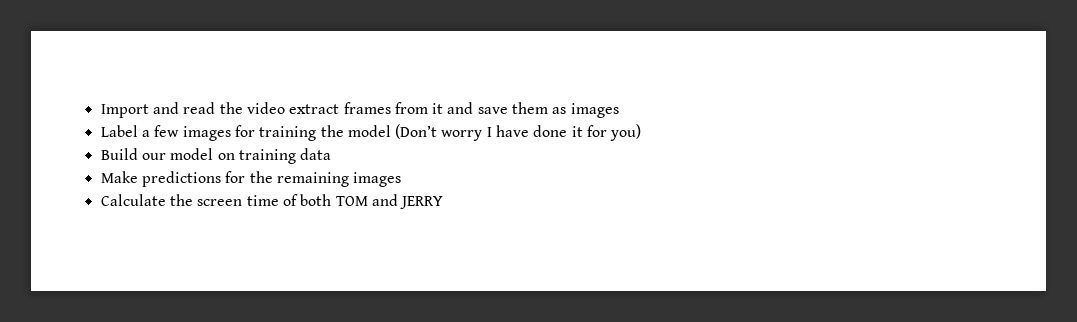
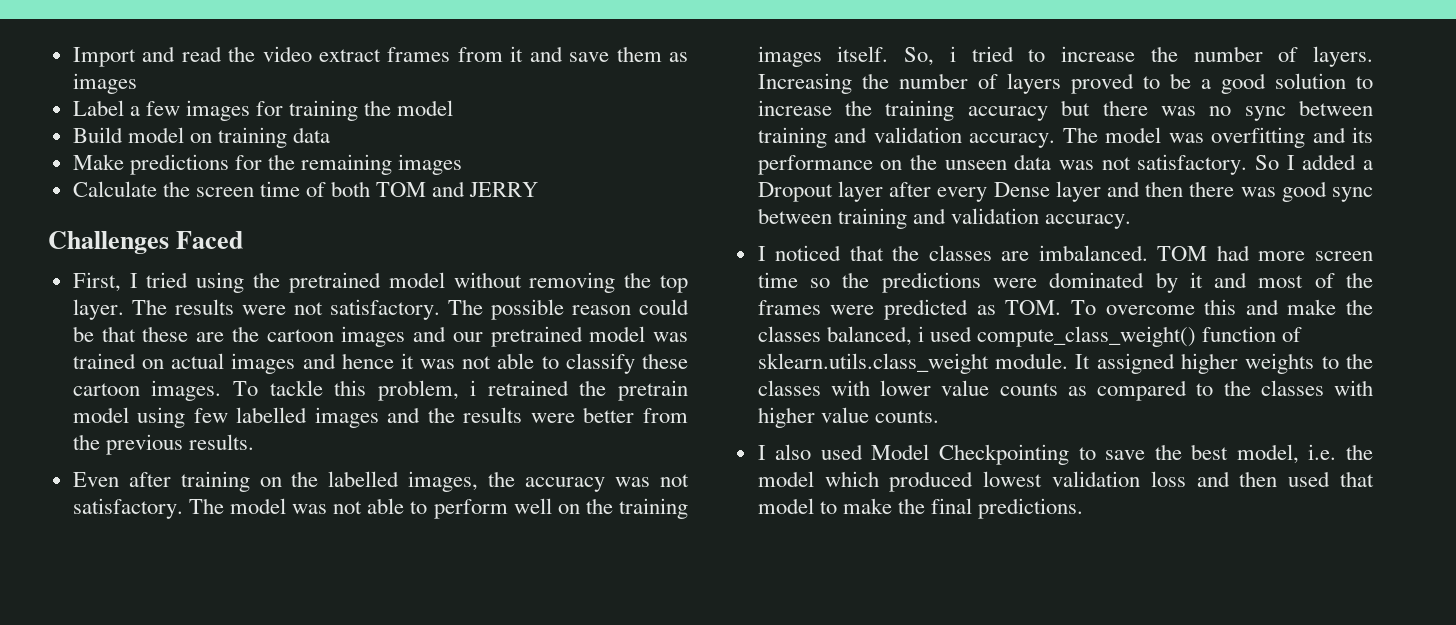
- Label a few images for training the model (Don’t worry I have done it for you)
+ Label a few images for training the model
- Build our model on training data
+ Build model on training data
+ Challenges Faced
+ First, I tried using the pretrained model without removing the top layer. The results were not satisfactory. The possible reason could be that these are the cartoon images and our pretrained model was trained on actual images and hence it was not able to classify these cartoon images. To tackle this problem, i retrained the pretrain model using few labelled images and the results were better from the previous results.
+ Even after training on the labelled images, the accuracy was not satisfactory. The model was not able to perform well on the training images itself. So, i tried to increase the number of layers. Increasing the number of layers proved to be a good solution to increase the training accuracy but there was no sync between training and validation accuracy. The model was overfitting and its performance on the unseen data was not satisfactory. So I added a Dropout layer after every Dense layer and then there was good sync between training and validation accuracy.
+ I noticed that the classes are imbalanced. TOM had more screen time so the predictions were dominated by it and most of the frames were predicted as TOM. To overcome this and make the classes balanced, i used compute_class_weight() function of sklearn.utils.class_weight module. It assigned higher weights to the classes with lower value counts as compared to the classes with higher value counts.
+ I also used Model Checkpointing to save the best model, i.e. the model which produced lowest validation loss and then used that model to make the final predictions.

